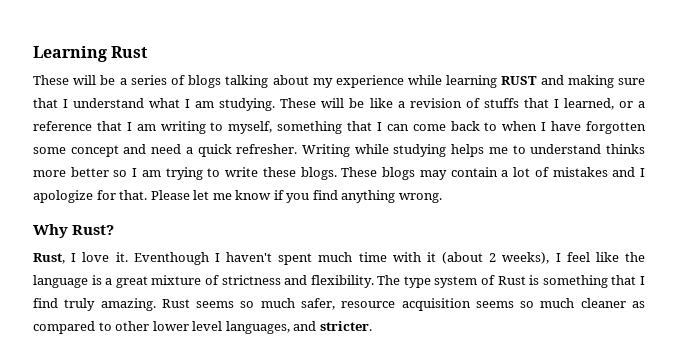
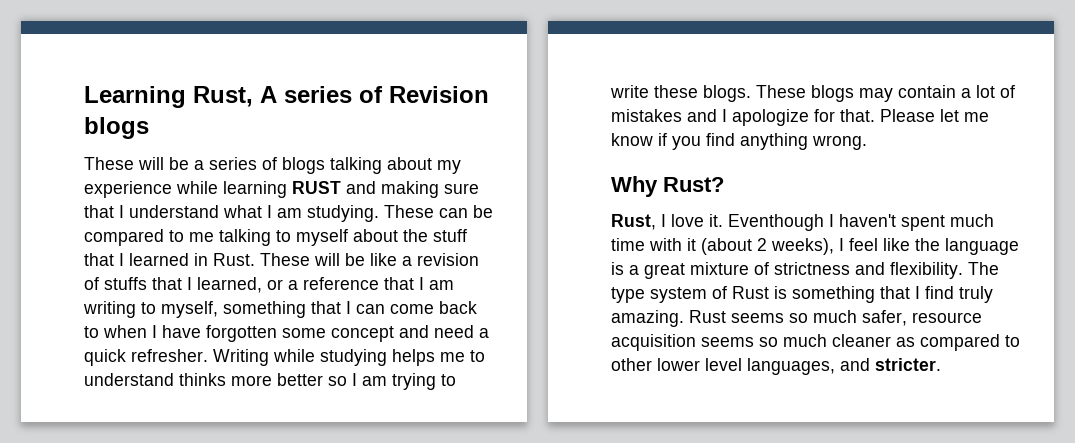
- Learning Rust
+ Learning Rust, A series of Revision blogs
- These will be like a revision of stuffs that I learned, or a reference that I am writing to myself, something that I can come back to when I have forgotten some concept and need a quick refresher.
+ These can be compared to me talking to myself about the stuff that I learned in Rust. These will be like a revision of stuffs that I learned, or a reference that I am writing to myself, something that I can come back to when I have forgotten some concept and need a quick refresher.

